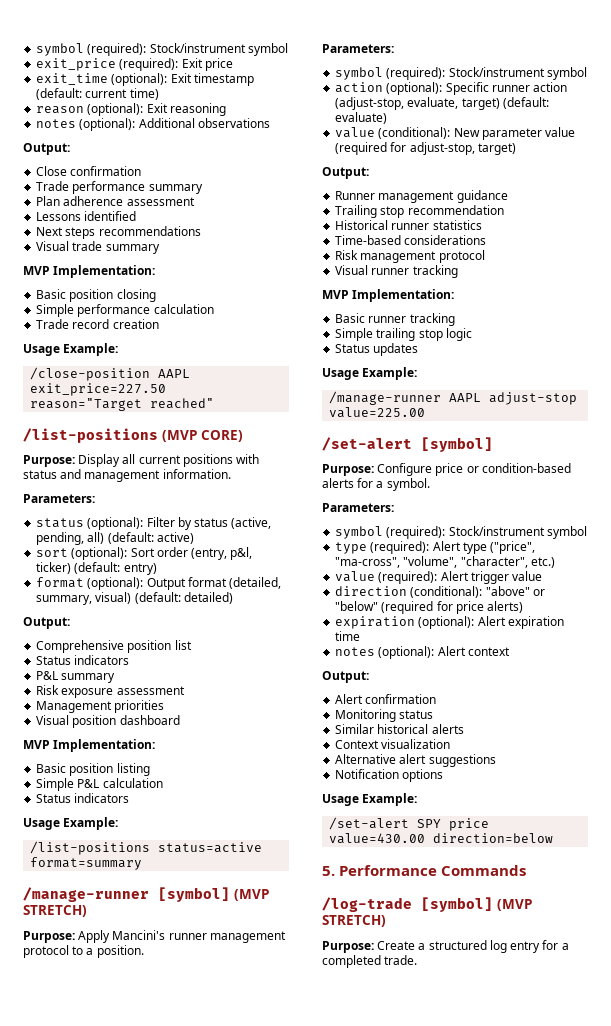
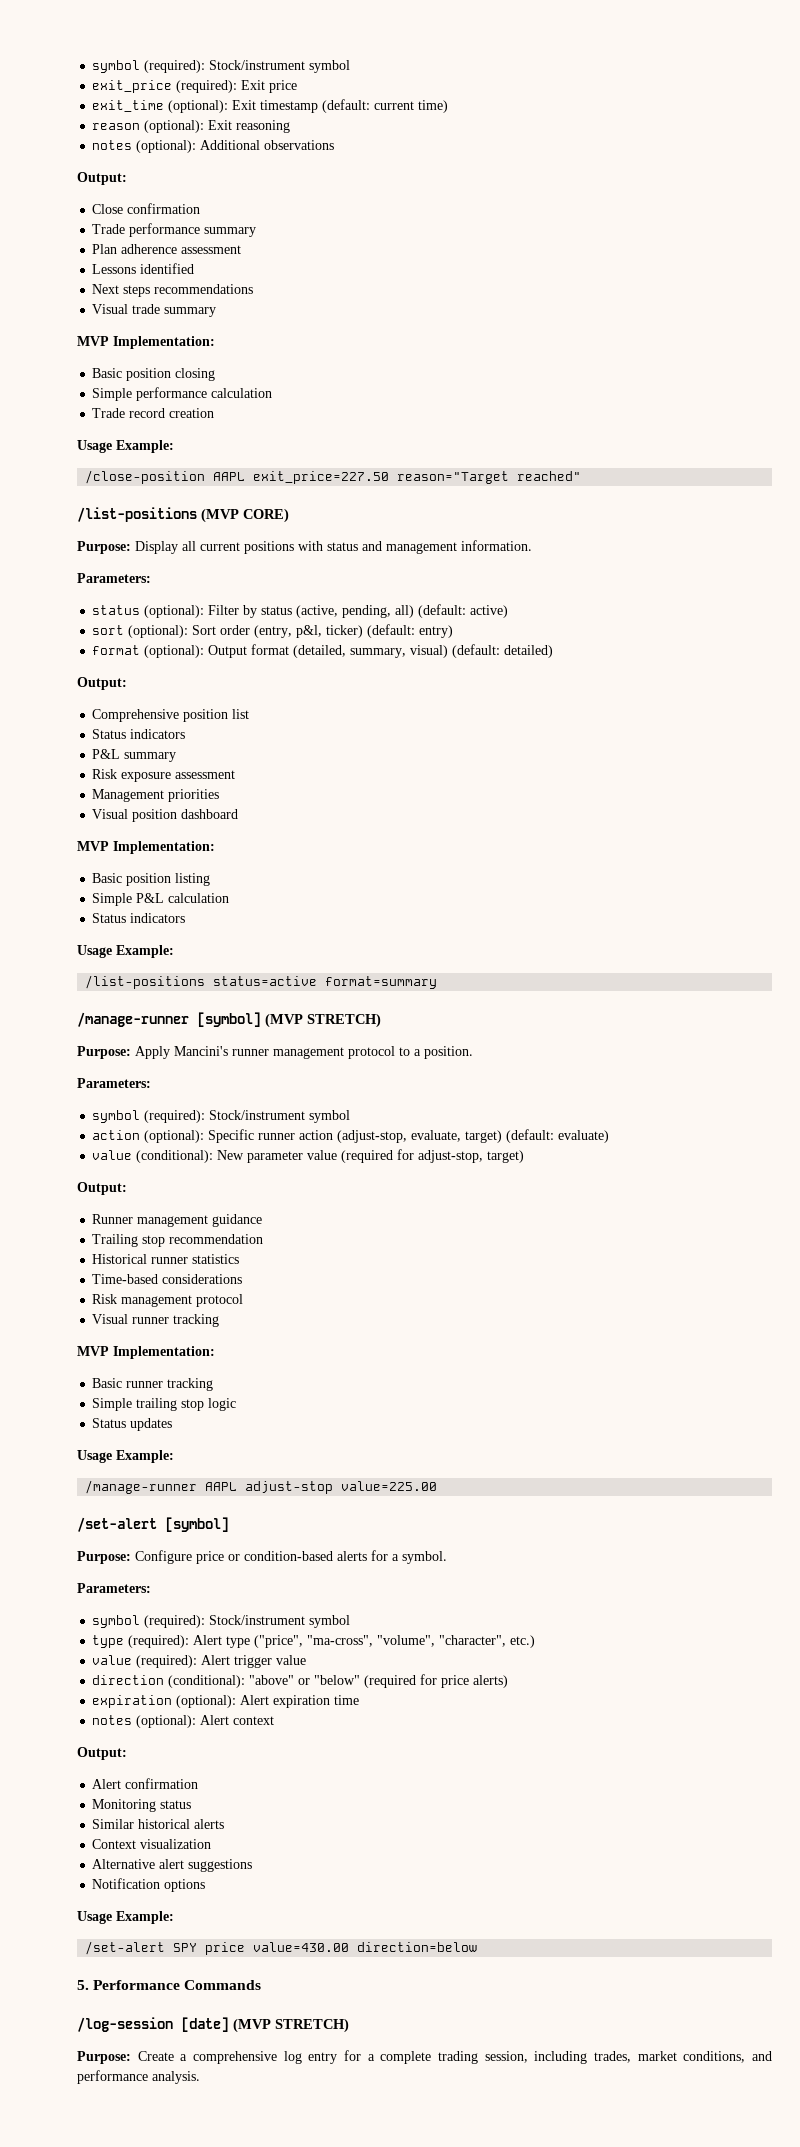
- /log-trade [symbol] (MVP STRETCH)
+ /log-session [date] (MVP STRETCH)
- Purpose: Create a structured log entry for a completed trade.
+ Purpose: Create a comprehensive log entry for a complete trading session, including trades, market conditions, and performance analysis.

